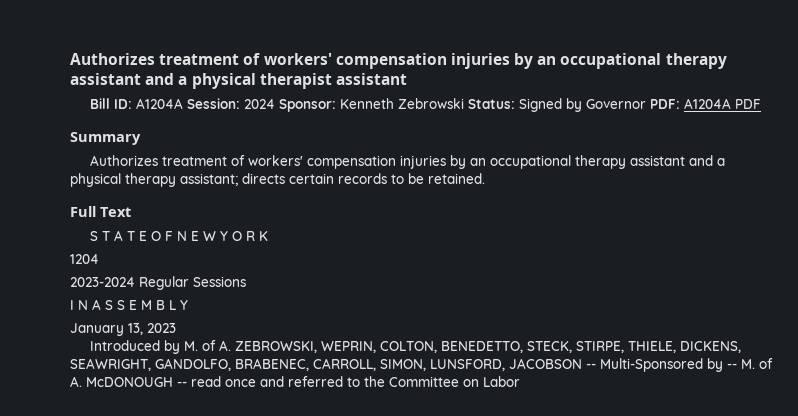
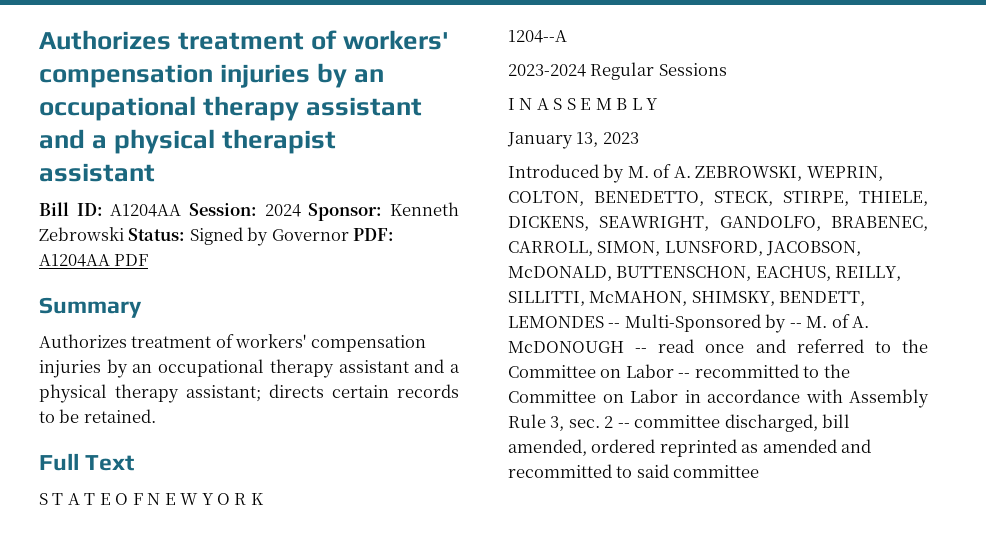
- Bill ID: A1204A Session: 2024 Sponsor: Kenneth Zebrowski Status: Signed by Governor PDF: A1204A PDF
+ Bill ID: A1204AA Session: 2024 Sponsor: Kenneth Zebrowski Status: Signed by Governor PDF: A1204AA PDF
- 1204
+ 1204--A
- Introduced by M. of A. ZEBROWSKI, WEPRIN, COLTON, BENEDETTO, STECK, STIRPE, THIELE, DICKENS, SEAWRIGHT, GANDOLFO, BRABENEC, CARROLL, SIMON, LUNSFORD, JACOBSON -- Multi-Sponsored by -- M. of A. McDONOUGH -- read once and referred to the Committee on Labor
+ Introduced by M. of A. ZEBROWSKI, WEPRIN, COLTON, BENEDETTO, STECK, STIRPE, THIELE, DICKENS, SEAWRIGHT, GANDOLFO, BRABENEC, CARROLL, SIMON, LUNSFORD, JACOBSON, McDONALD, BUTTENSCHON, EACHUS, REILLY, SILLITTI, McMAHON, SHIMSKY, BENDETT, LEMONDES -- Multi-Sponsored by -- M. of A. McDONOUGH -- read once and referred to the Committee on Labor -- recommitted to the Committee on Labor in accordance with Assembly Rule 3, sec. 2 -- committee discharged, bill amended, ordered reprinted as amended and recommitted to said committee

